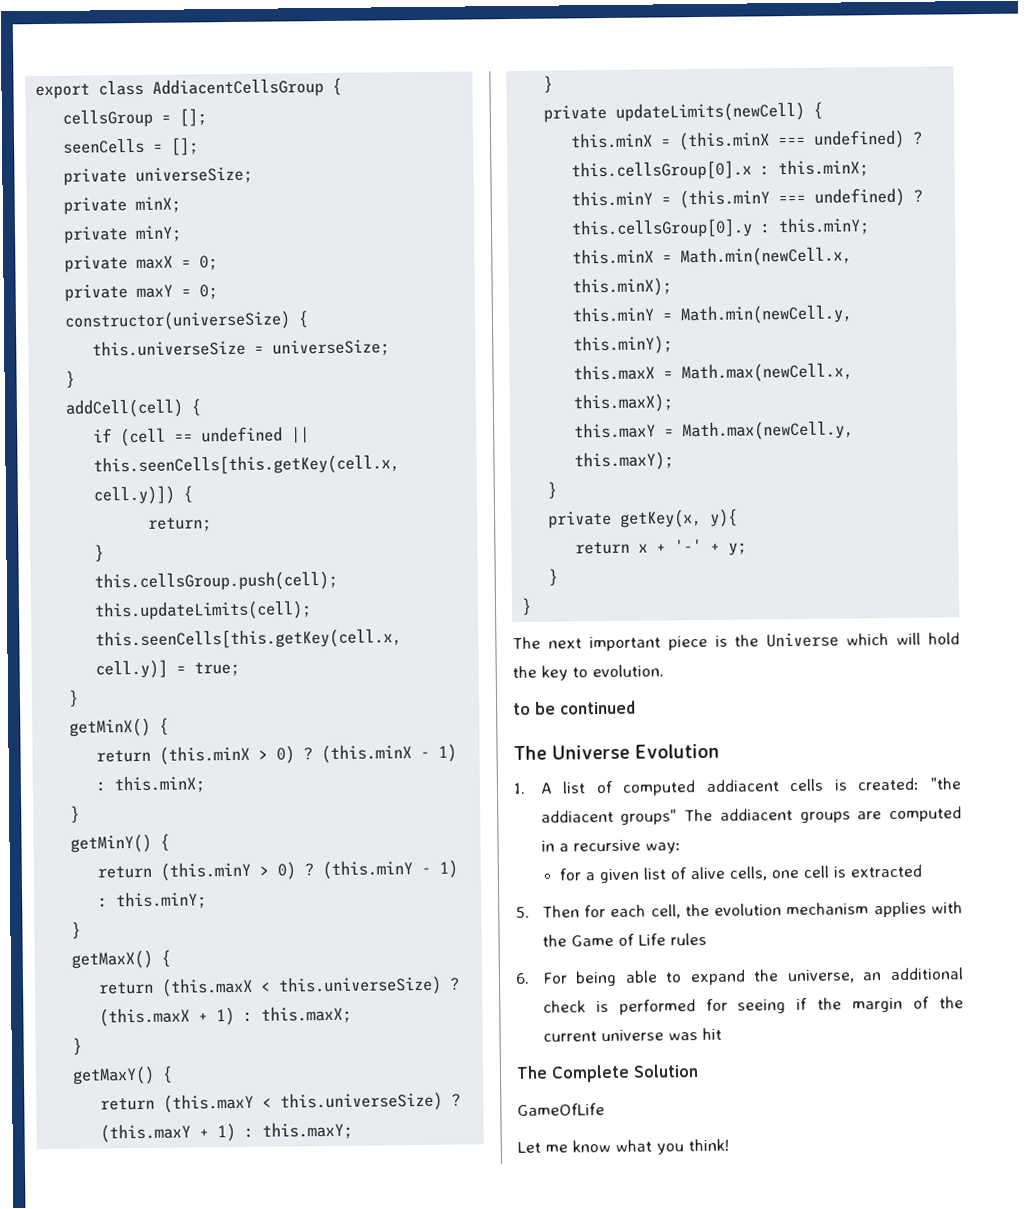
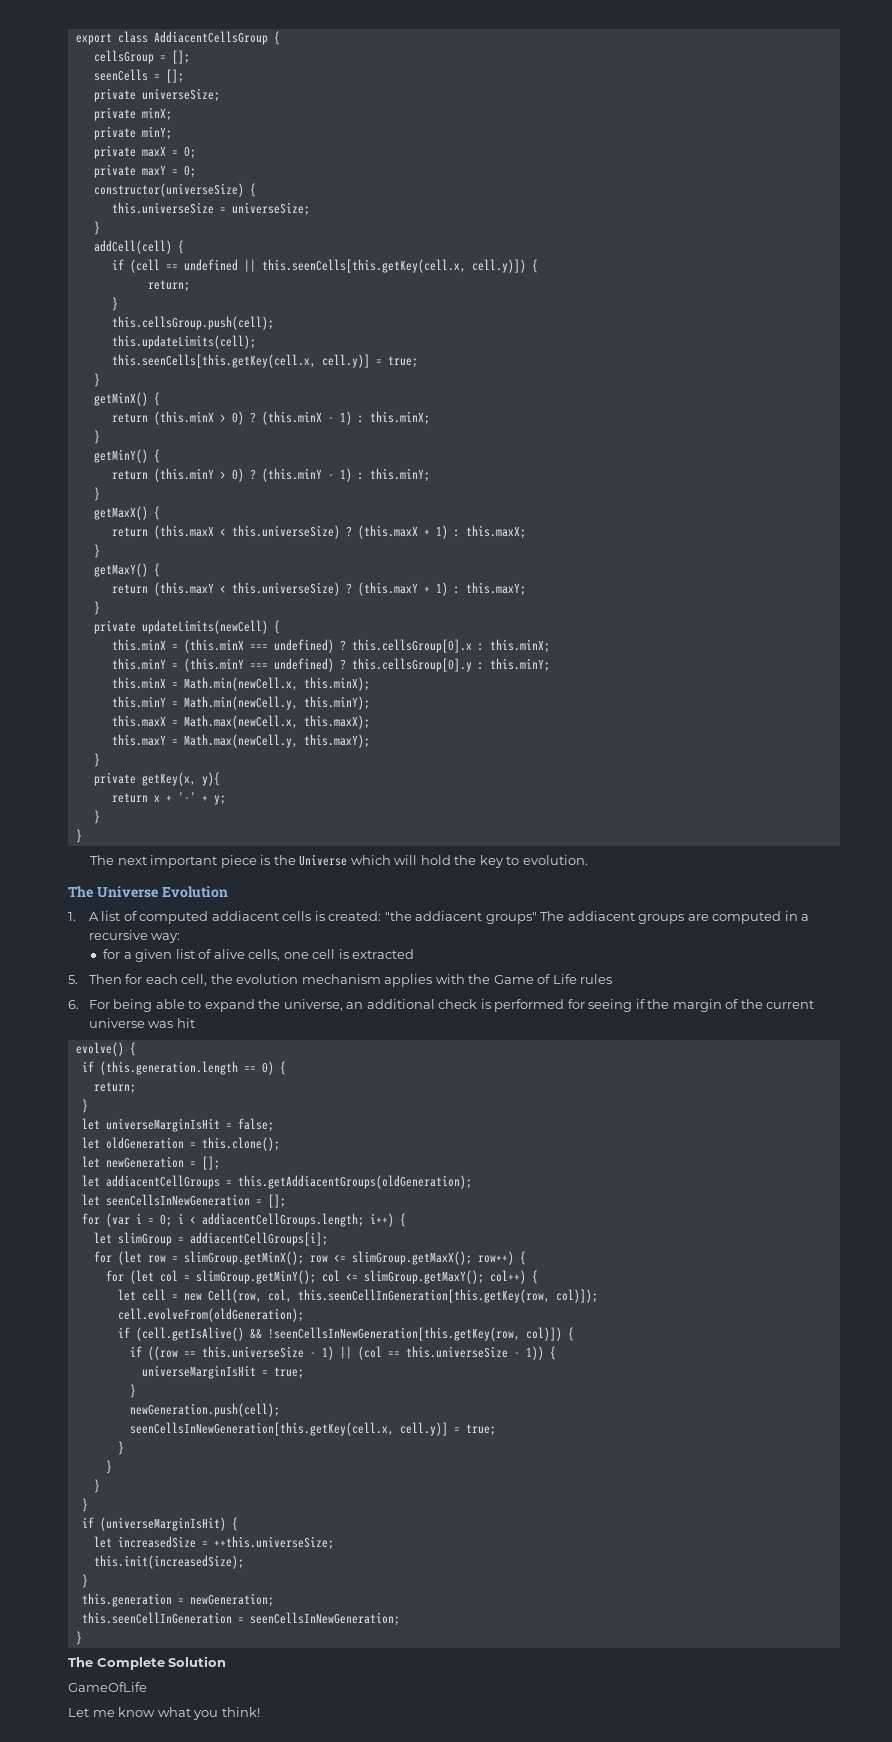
- to be continued
+ evolve() {
+ if (this.generation.length == 0) {
+ return;
+ }
+ let universeMarginIsHit = false;
+ let oldGeneration = this.clone();
+ let newGeneration = [];
+ let addiacentCellGroups = this.getAddiacentGroups(oldGeneration);
+ let seenCellsInNewGeneration = [];
+ for (var i = 0; i < addiacentCellGroups.length; i++) {
+ let slimGroup = addiacentCellGroups[i];
+ for (let row = slimGroup.getMinX(); row <= slimGroup.getMaxX(); row++) {
+ for (let col = slimGroup.getMinY(); col <= slimGroup.getMaxY(); col++) {
+ let cell = new Cell(row, col, this.seenCellInGeneration[this.getKey(row, col)]);
+ cell.evolveFrom(oldGeneration);
+ if (cell.getIsAlive() && !seenCellsInNewGeneration[this.getKey(row, col)]) {
+ if ((row == this.universeSize - 1) || (col == this.universeSize - 1)) {
+ universeMarginIsHit = true;
+ }
+ newGeneration.push(cell);
+ seenCellsInNewGeneration[this.getKey(cell.x, cell.y)] = true;
+ }
+ }
+ }
+ }
+ if (universeMarginIsHit) {
+ let increasedSize = ++this.universeSize;
+ this.init(increasedSize);
+ }
+ this.generation = newGeneration;
+ this.seenCellInGeneration = seenCellsInNewGeneration;
+ }

